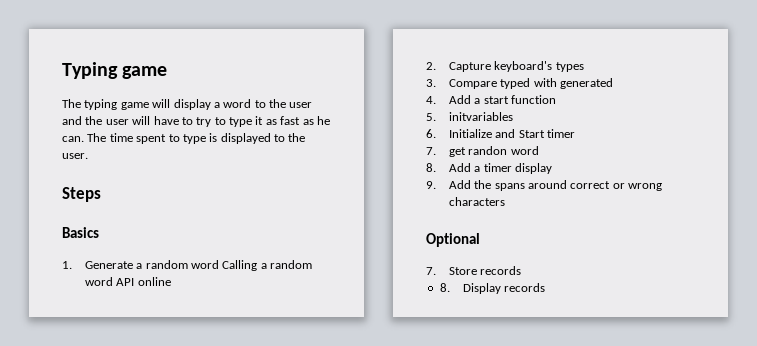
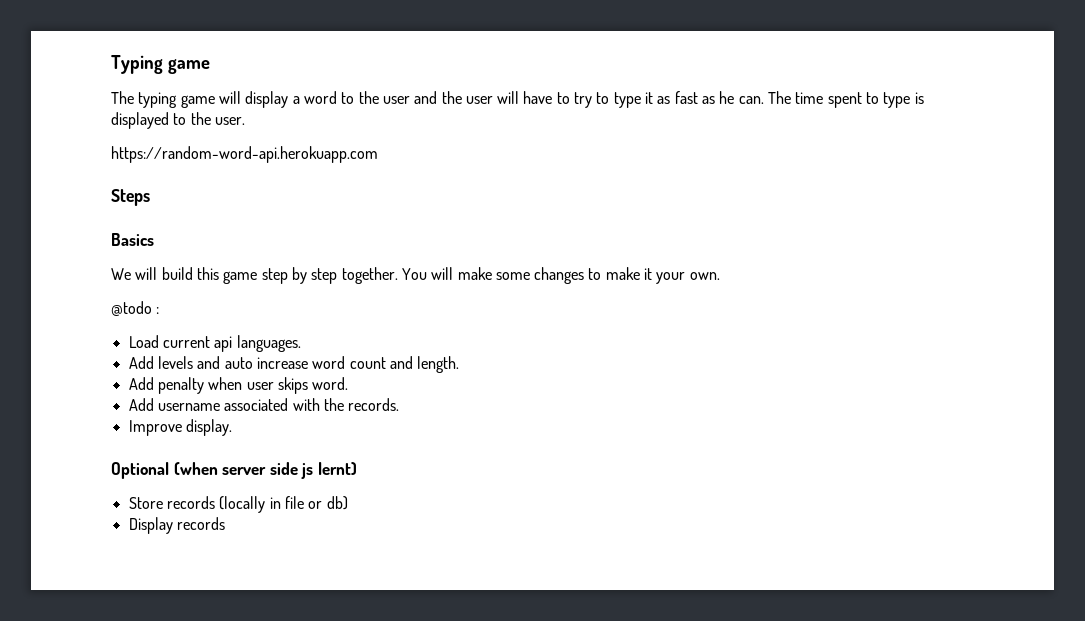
+ https://random-word-api.herokuapp.com
- 1. Generate a random word Calling a random word API online
- 2. Capture keyboard's types
- 3. Compare typed with generated
- 4. Add a start function
- 5. initvariables
- 6. Initialize and Start timer
- 7. get randon word
- 8. Add a timer display
- 9. Add the spans around correct or wrong characters
- Optional
- 7. Store records
- 8. Display records
+ We will build this game step by step together. You will make some changes to make it your own.
+ @todo :
+ Load current api languages.
+ Add levels and auto increase word count and length.
+ Add penalty when user skips word.
+ Add username associated with the records.
+ Improve display.
+ Optional (when server side js lernt)
+ Store records (locally in file or db)
+ Display records

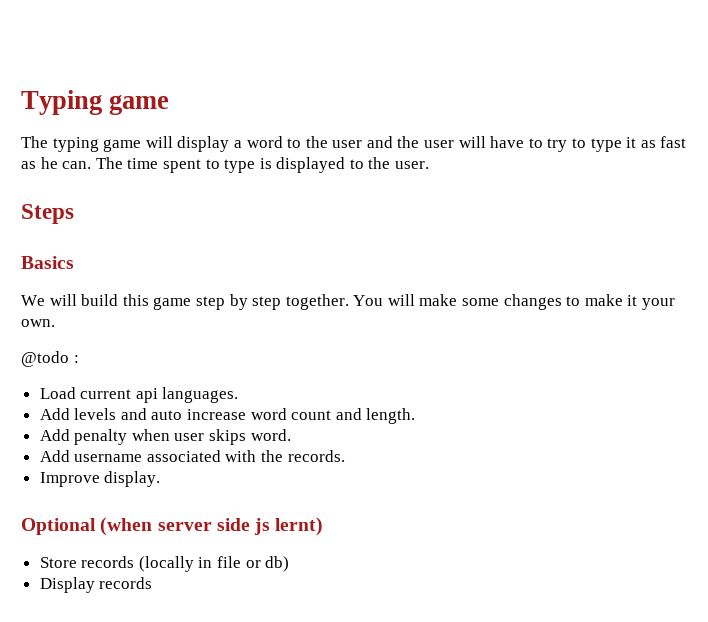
- https://random-word-api.herokuapp.com

